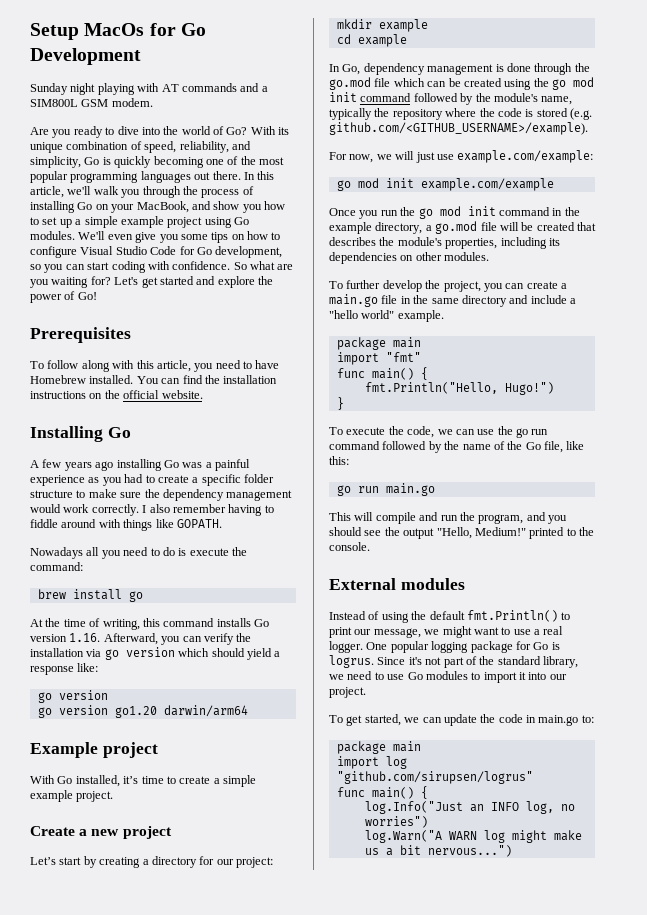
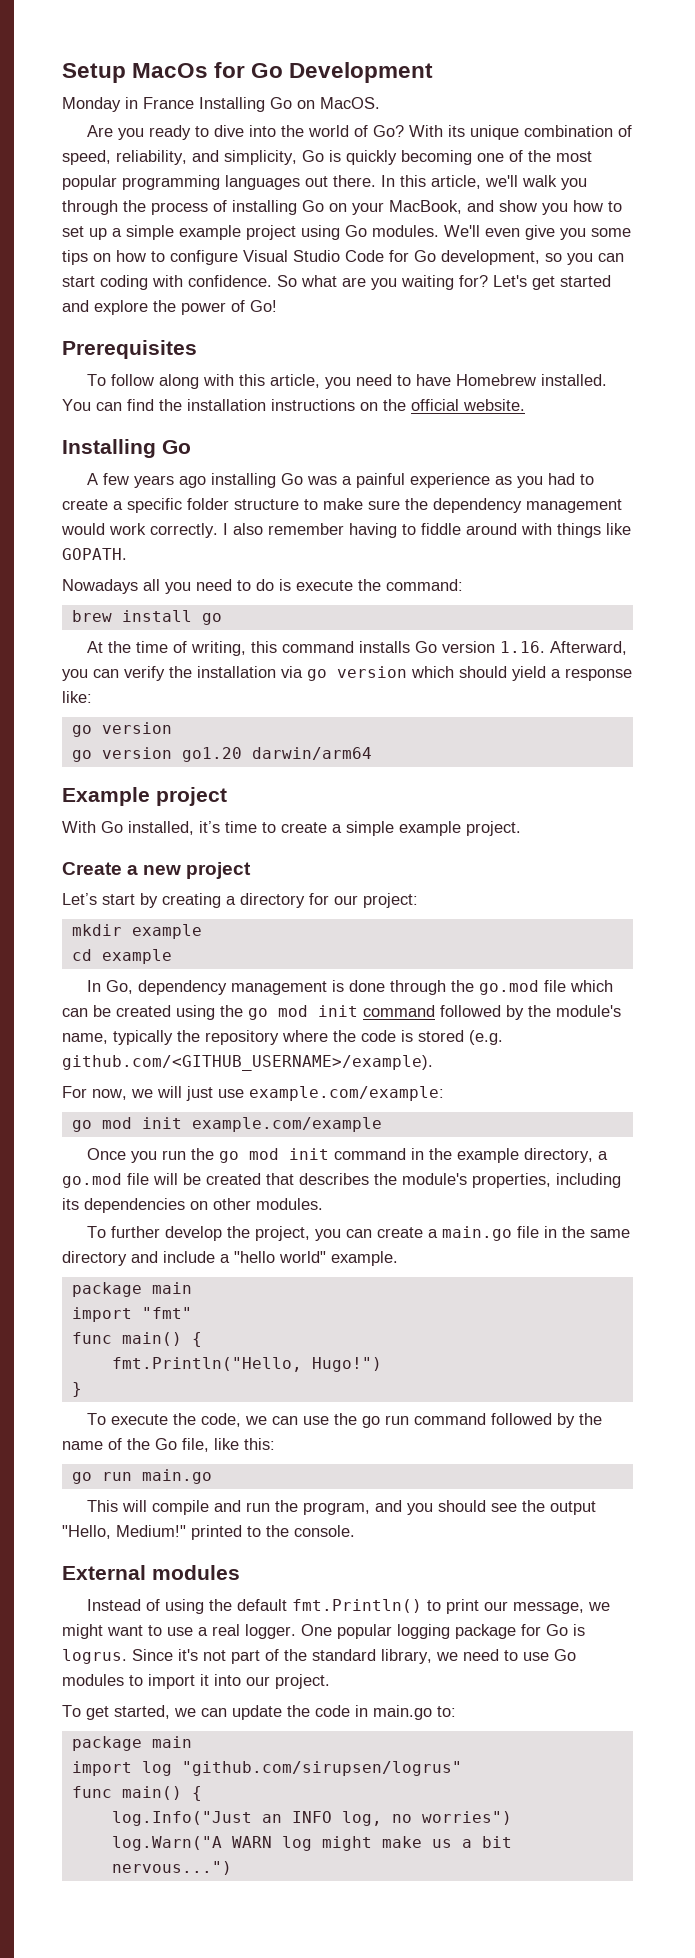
- Sunday night playing with AT commands and a SIM800L GSM modem.
+ Monday in France Installing Go on MacOS.

